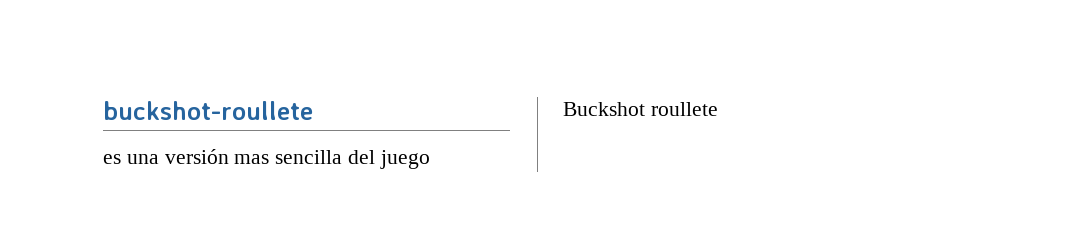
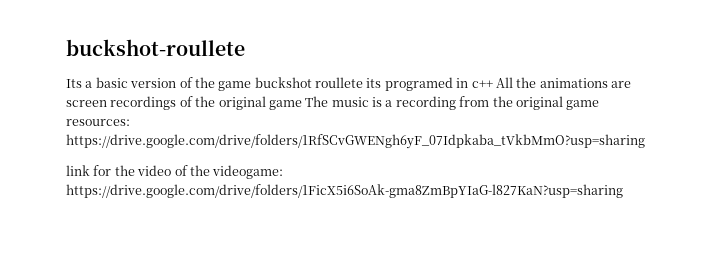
- es una versión mas sencilla del juego Buckshot roullete
+ Its a basic version of the game buckshot roullete its programed in c++ All the animations are screen recordings of the original game The music is a recording from the original game resources: https://drive.google.com/drive/folders/1RfSCvGWENgh6yF_07Idpkaba_tVkbMmO?usp=sharing
+ link for the video of the videogame: https://drive.google.com/drive/folders/1FicX5i6SoAk-gma8ZmBpYIaG-l827KaN?usp=sharing

